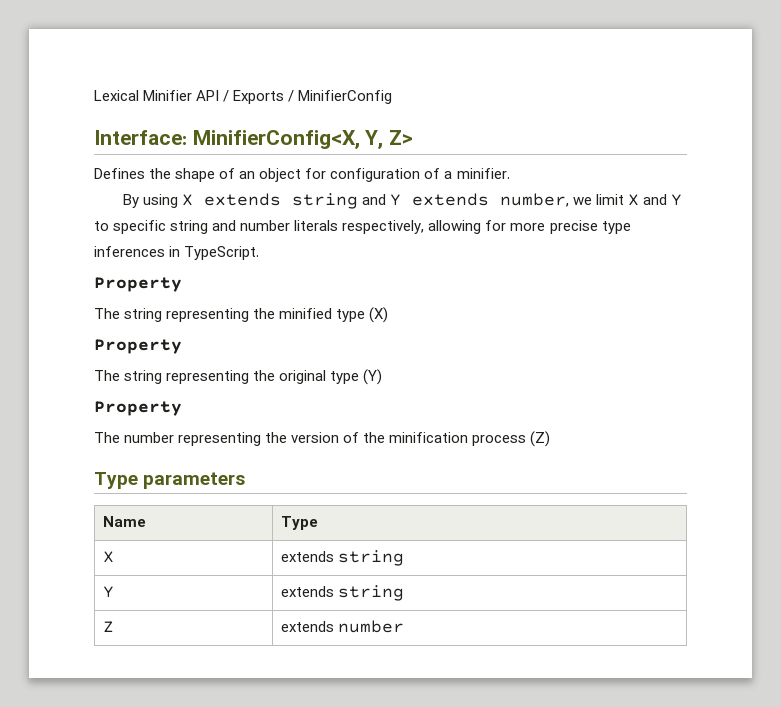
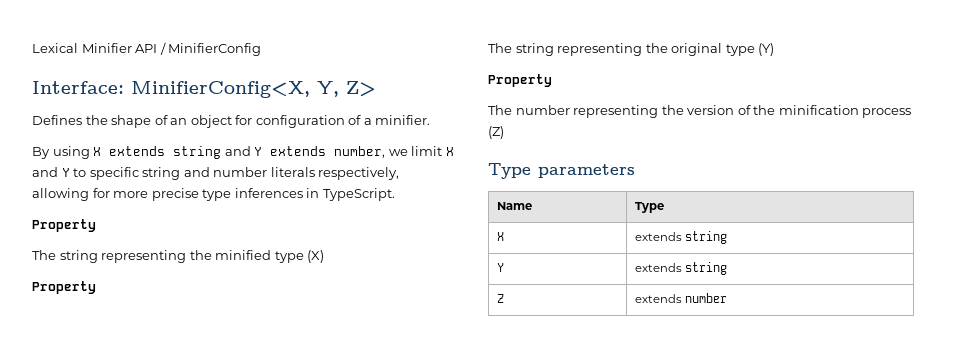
- Lexical Minifier API / Exports / MinifierConfig
+ Lexical Minifier API / MinifierConfig

